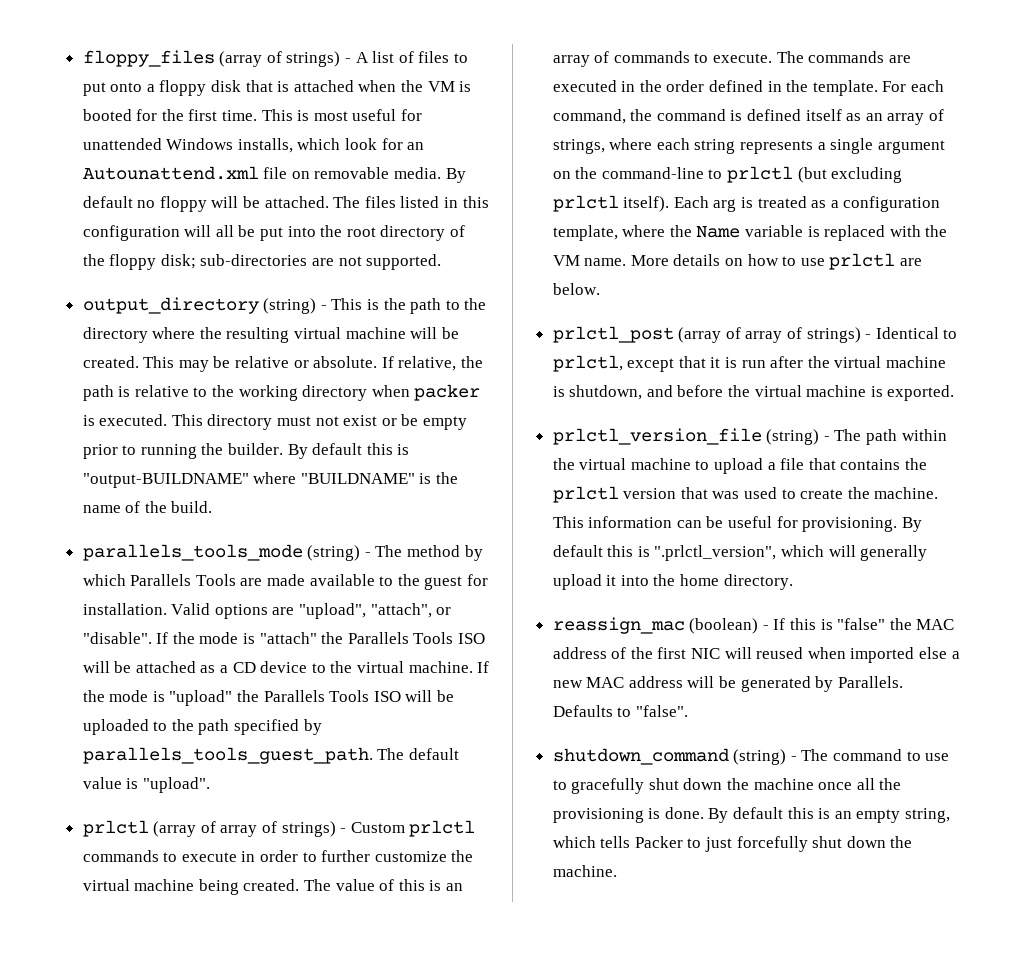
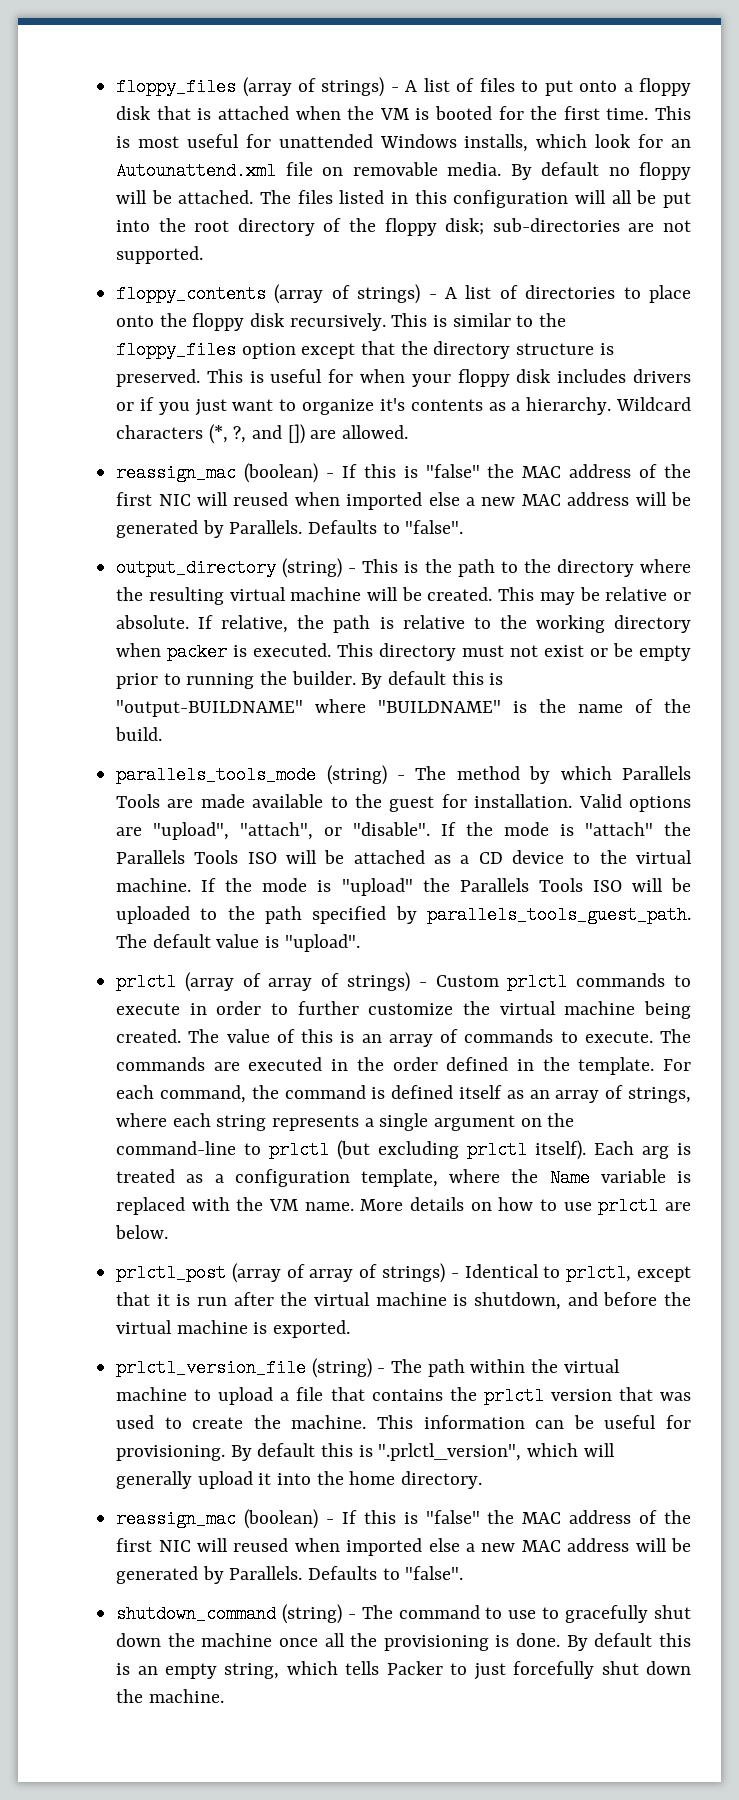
+ floppy_contents (array of strings) - A list of directories to place onto the floppy disk recursively. This is similar to the floppy_files option except that the directory structure is preserved. This is useful for when your floppy disk includes drivers or if you just want to organize it's contents as a hierarchy. Wildcard characters (*, ?, and []) are allowed.
+ reassign_mac (boolean) - If this is "false" the MAC address of the first NIC will reused when imported else a new MAC address will be generated by Parallels. Defaults to "false".

